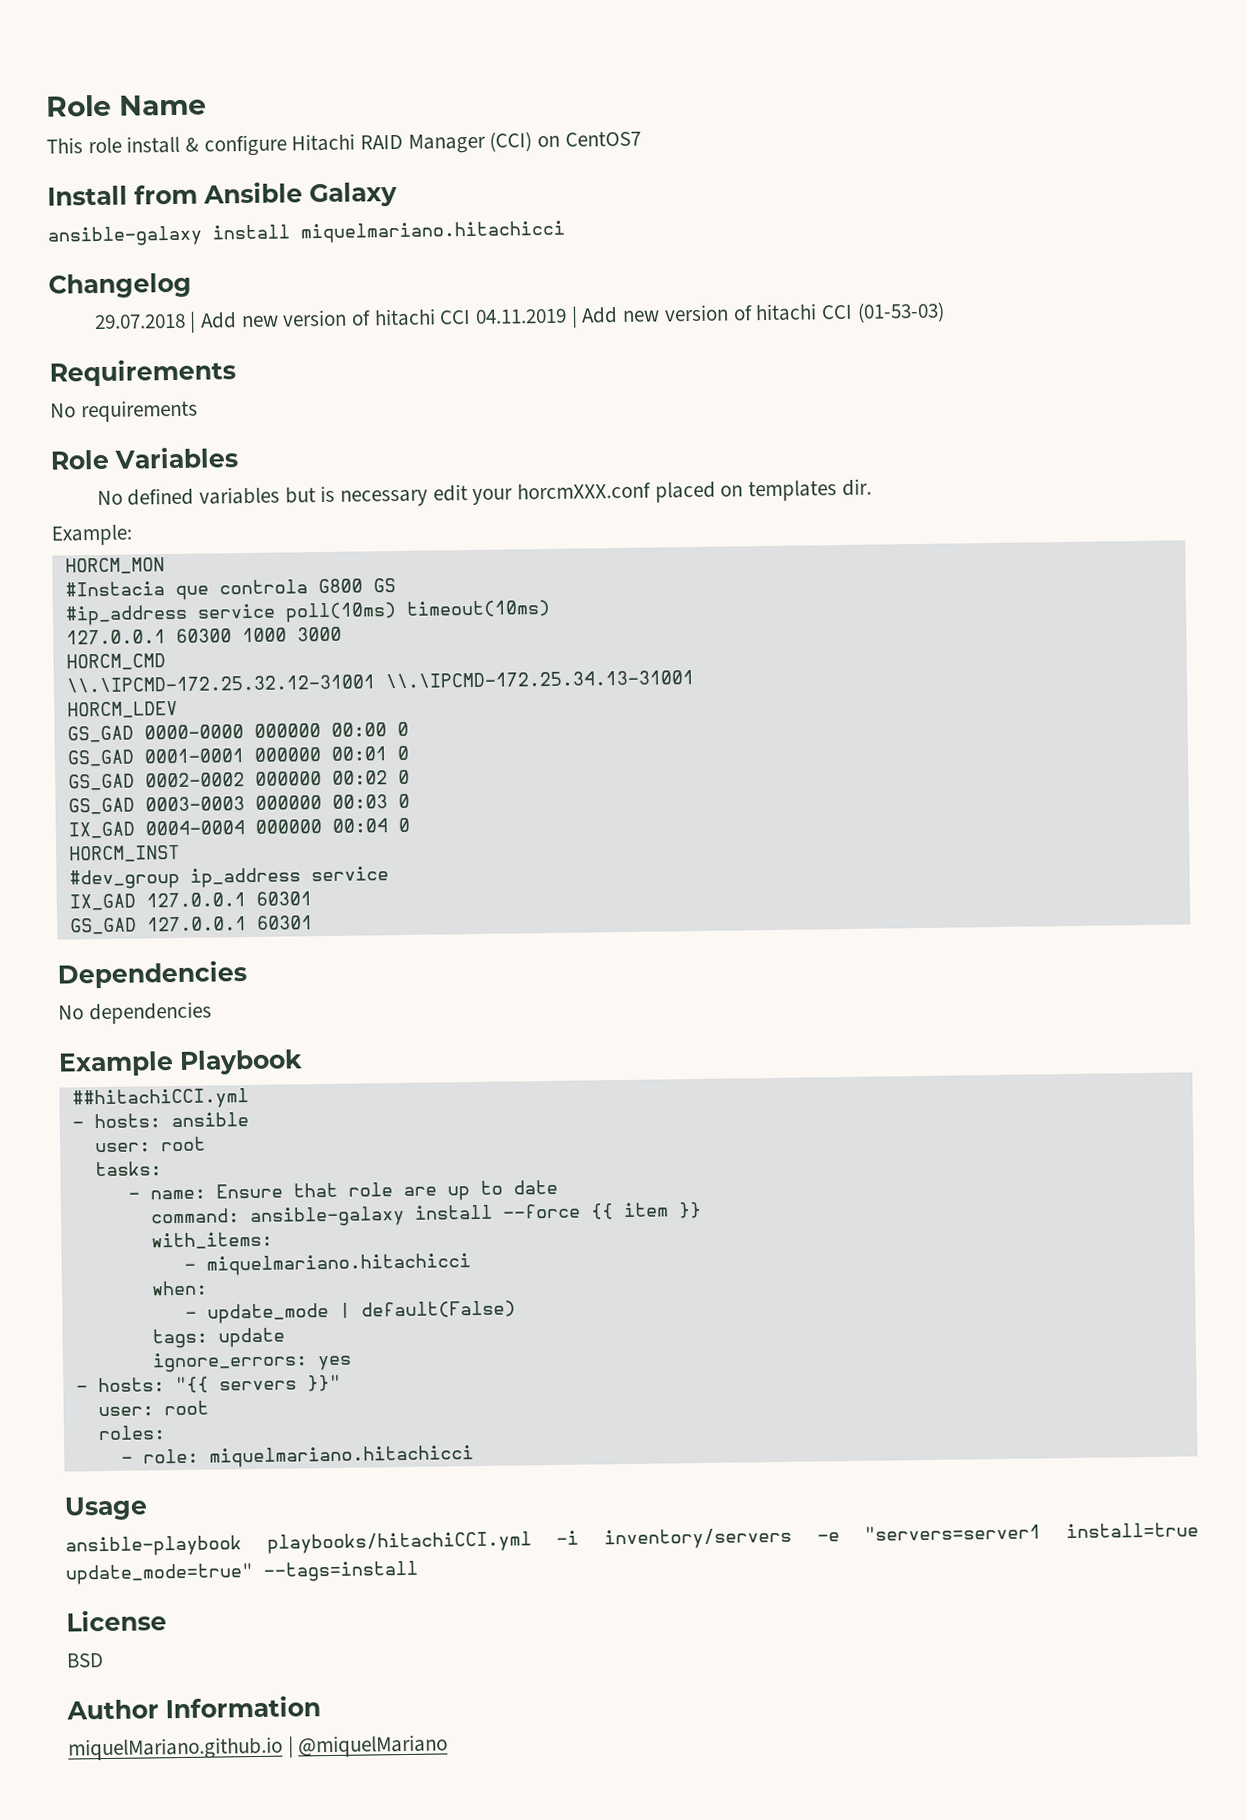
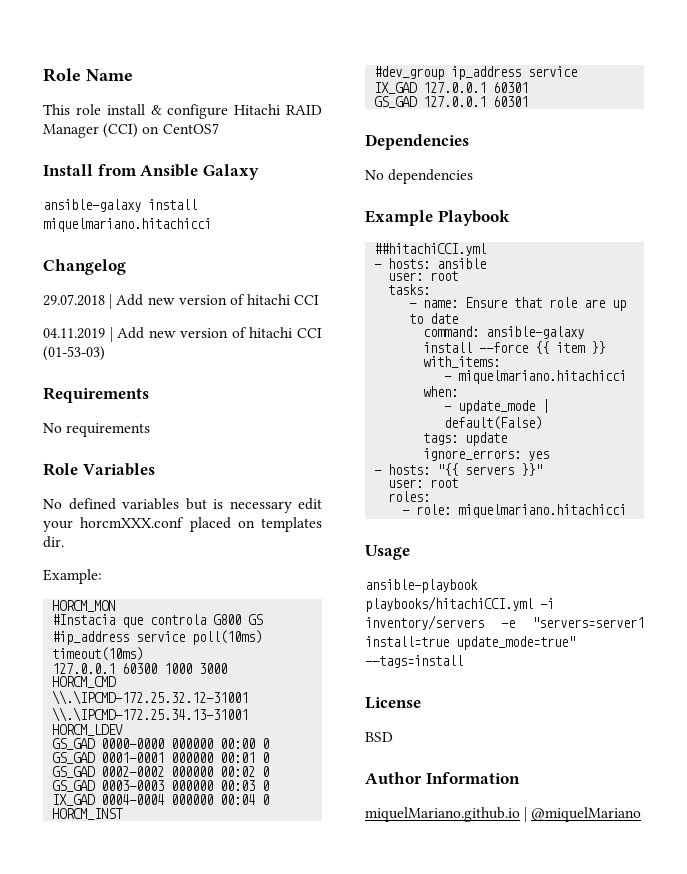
- 29.07.2018 | Add new version of hitachi CCI 04.11.2019 | Add new version of hitachi CCI (01-53-03)
+ 29.07.2018 | Add new version of hitachi CCI
+ 04.11.2019 | Add new version of hitachi CCI (01-53-03)

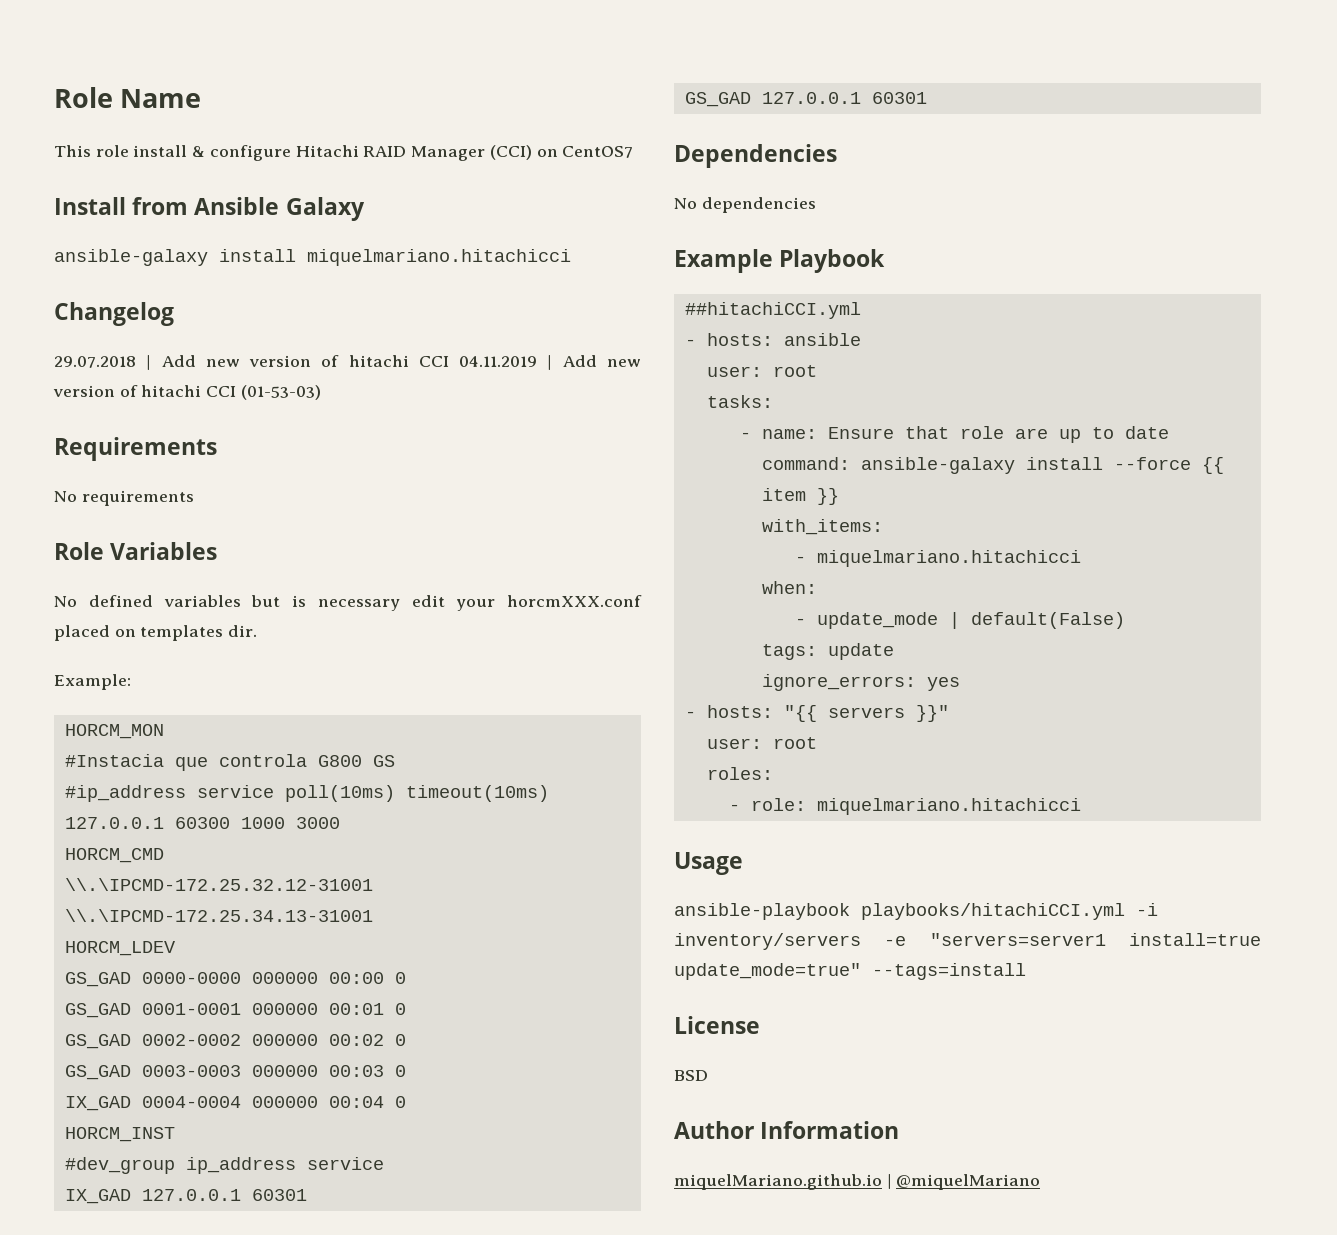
- 29.07.2018 | Add new version of hitachi CCI
- 04.11.2019 | Add new version of hitachi CCI (01-53-03)
+ 29.07.2018 | Add new version of hitachi CCI 04.11.2019 | Add new version of hitachi CCI (01-53-03)

